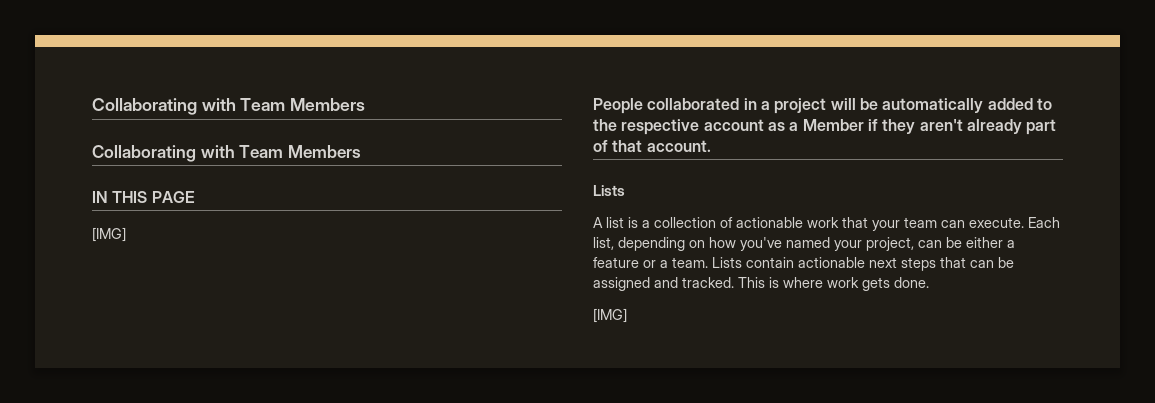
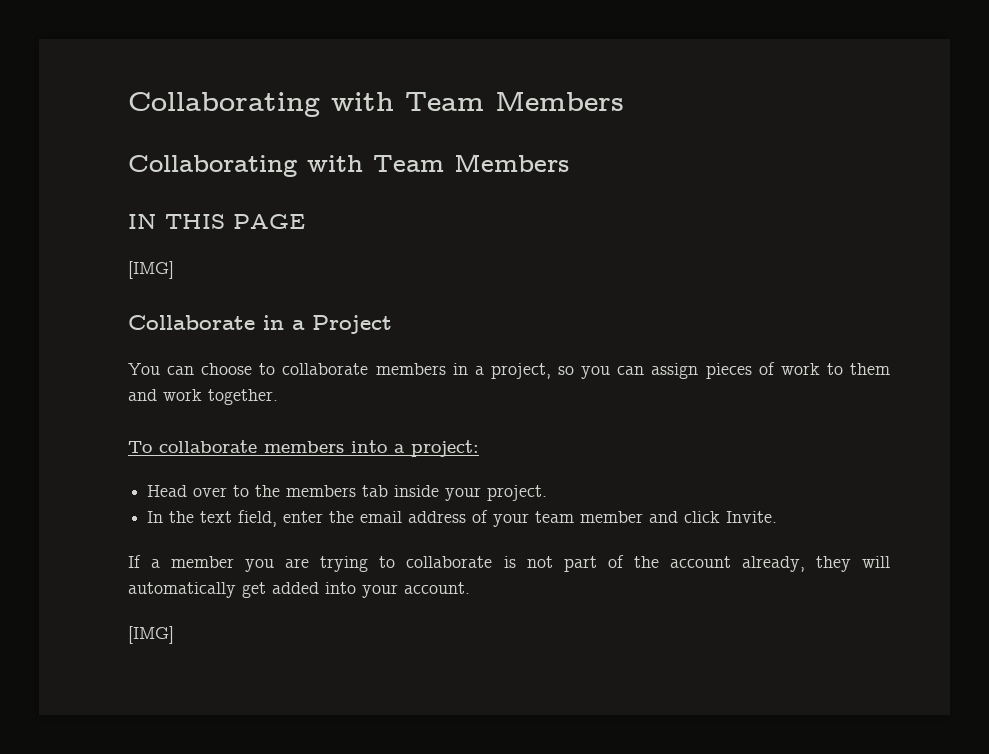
- People collaborated in a project will be automatically added to the respective account as a Member if they aren't already part of that account.
- Lists
- A list is a collection of actionable work that your team can execute. Each list, depending on how you've named your project, can be either a feature or a team. Lists contain actionable next steps that can be assigned and tracked. This is where work gets done.
+ Collaborate in a Project
+ You can choose to collaborate members in a project, so you can assign pieces of work to them and work together.
+ To collaborate members into a project:
+ Head over to the members tab inside your project.
+ In the text field, enter the email address of your team member and click Invite.
+ If a member you are trying to collaborate is not part of the account already, they will automatically get added into your account.

